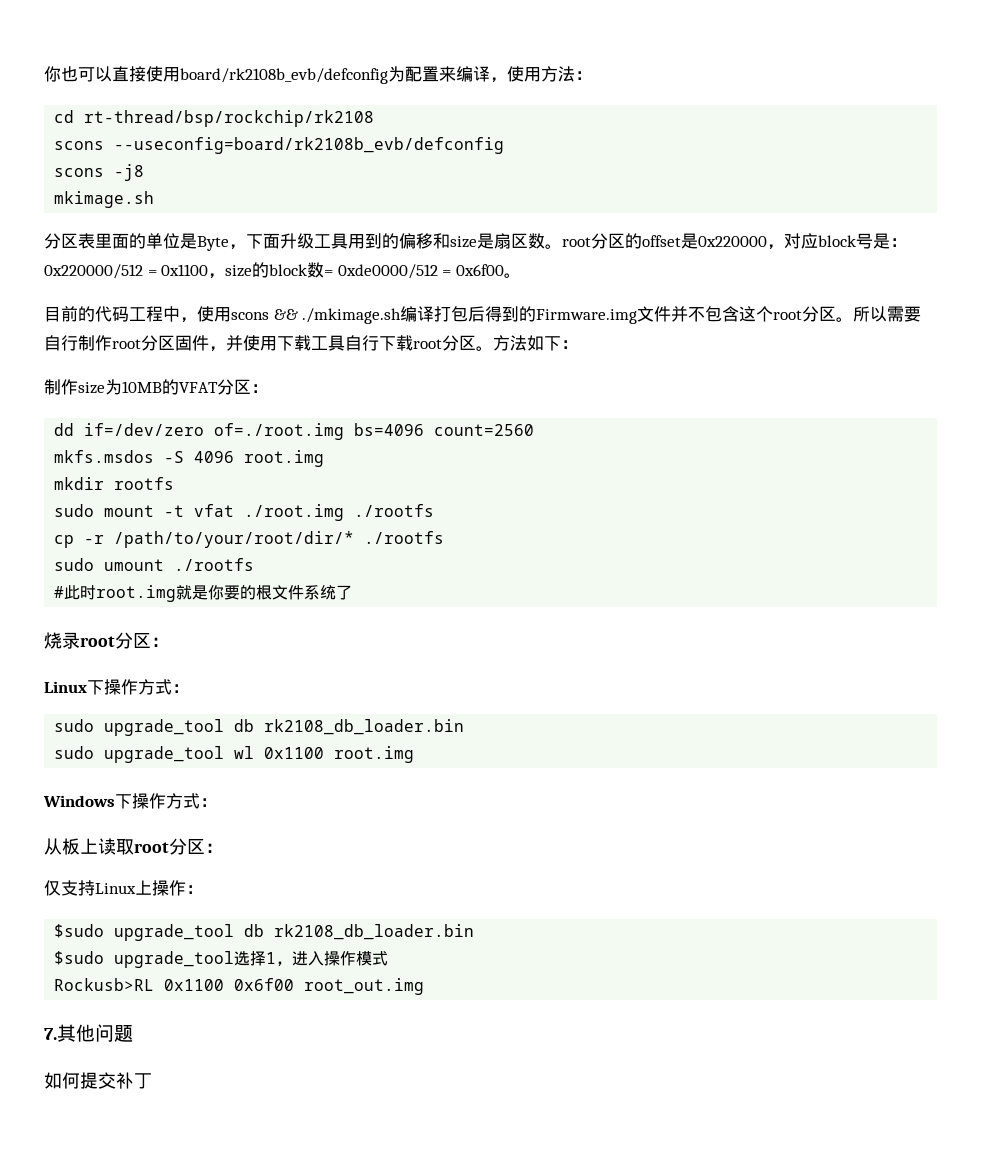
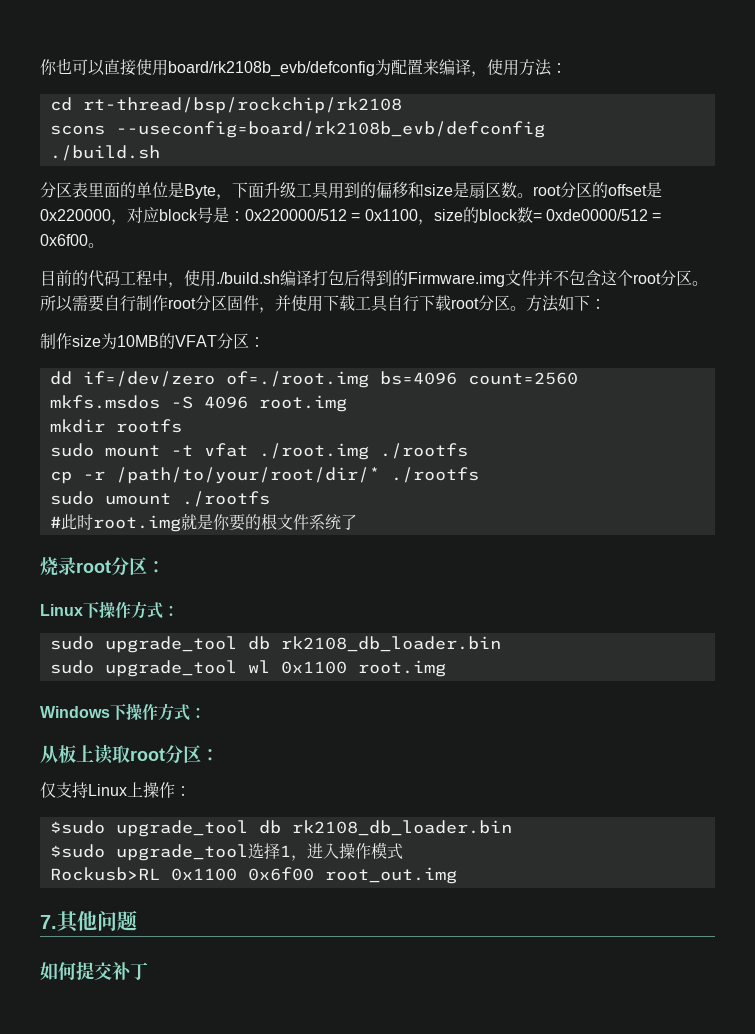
  scons --useconfig=board/rk2108b_evb/defconfig
- scons -j8
- mkimage.sh
+ ./build.sh
- 目前的代码工程中，使用scons && ./mkimage.sh编译打包后得到的Firmware.img文件并不包含这个root分区。
+ 目前的代码工程中，使用./build.sh编译打包后得到的Firmware.img文件并不包含这个root分区。

